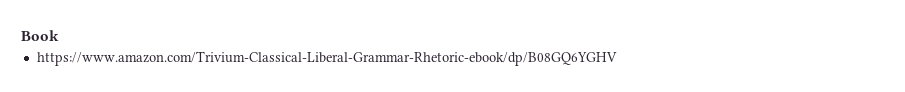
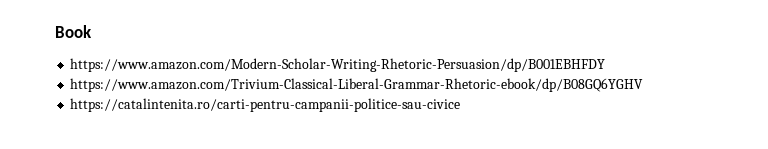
+ https://www.amazon.com/Modern-Scholar-Writing-Rhetoric-Persuasion/dp/B001EBHFDY
+ https://catalintenita.ro/carti-pentru-campanii-politice-sau-civice

